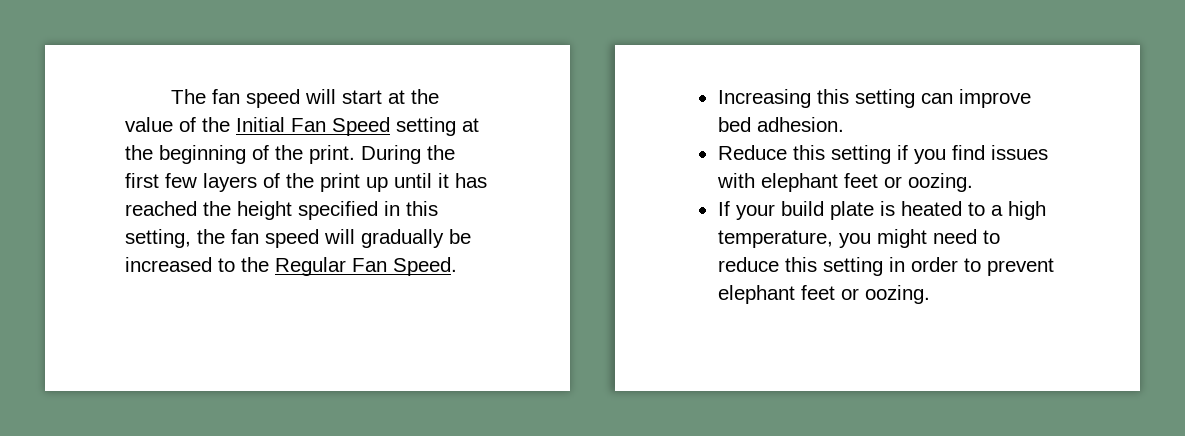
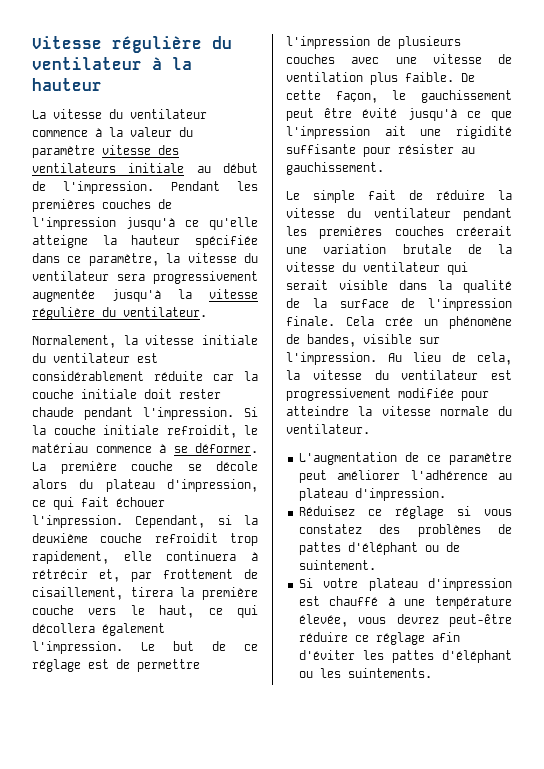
- The fan speed will start at the value of the Initial Fan Speed setting at the beginning of the print. During the first few layers of the print up until it has reached the height specified in this setting, the fan speed will gradually be increased to the Regular Fan Speed.
- Increasing this setting can improve bed adhesion.
- Reduce this setting if you find issues with elephant feet or oozing.
- If your build plate is heated to a high temperature, you might need to reduce this setting in order to prevent elephant feet or oozing.
+ Vitesse régulière du ventilateur à la hauteur
+ La vitesse du ventilateur commence à la valeur du paramètre vitesse des ventilateurs initiale au début de l'impression. Pendant les premières couches de l'impression jusqu'à ce qu'elle atteigne la hauteur spécifiée dans ce paramètre, la vitesse du ventilateur sera progressivement augmentée jusqu'à la vitesse régulière du ventilateur.
+ Normalement, la vitesse initiale du ventilateur est considérablement réduite car la couche initiale doit rester chaude pendant l'impression. Si la couche initiale refroidit, le matériau commence à se déformer. La première couche se décole alors du plateau d'impression, ce qui fait échouer l'impression. Cependant, si la deuxième couche refroidit trop rapidement, elle continuera à rétrécir et, par frottement de cisaillement, tirera la première couche vers le haut, ce qui décollera également l'impression. Le but de ce réglage est de permettre l'impression de plusieurs couches avec une vitesse de ventilation plus faible. De cette façon, le gauchissement peut être évité jusqu'à ce que l'impression ait une rigidité suffisante pour résister au gauchissement.
+ Le simple fait de réduire la vitesse du ventilateur pendant les premières couches créerait une variation brutale de la vitesse du ventilateur qui serait visible dans la qualité de la surface de l'impression finale. Cela crée un phénomène de bandes, visible sur l'impression. Au lieu de cela, la vitesse du ventilateur est progressivement modifiée pour atteindre la vitesse normale du ventilateur.
+ L'augmentation de ce paramètre peut améliorer l'adhérence au plateau d'impression.
+ Réduisez ce réglage si vous constatez des problèmes de pattes d'éléphant ou de suintement.
+ Si votre plateau d'impression est chauffé à une température élevée, vous devrez peut-être réduire ce réglage afin d'éviter les pattes d'éléphant ou les suintements.

